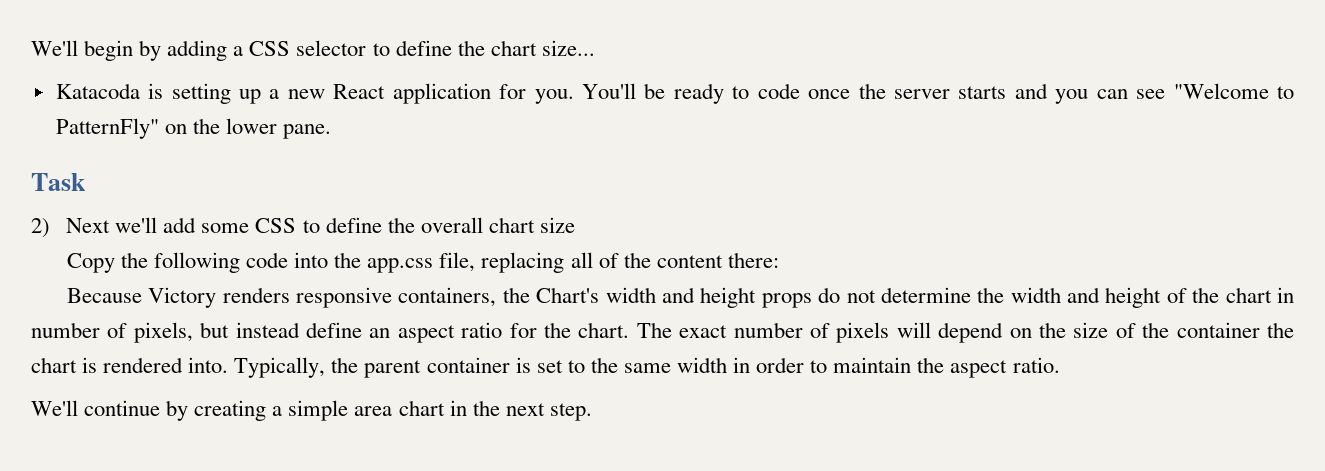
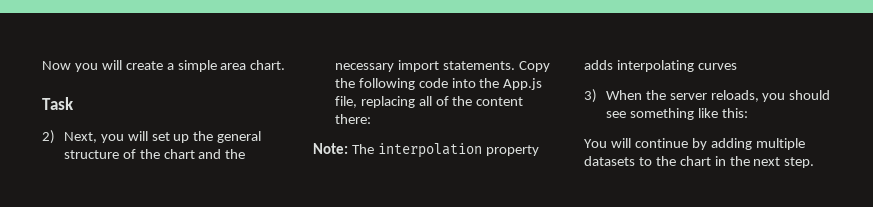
- We'll begin by adding a CSS selector to define the chart size...
- Katacoda is setting up a new React application for you. You'll be ready to code once the server starts and you can see "Welcome to PatternFly" on the lower pane.
+ Now you will create a simple area chart.
  Task
- 2) Next we'll add some CSS to define the overall chart size
- Copy the following code into the app.css file, replacing all of the content there:
+ 2) Next, you will set up the general structure of the chart and the necessary import statements. Copy the following code into the App.js file, replacing all of the content there:
- Because Victory renders responsive containers, the Chart's width and height props do not determine the width and height of the chart in number of pixels, but instead define an aspect ratio for the chart. The exact number of pixels will depend on the size of the container the chart is rendered into. Typically, the parent container is set to the same width in order to maintain the aspect ratio.
- We'll continue by creating a simple area chart in the next step.
+ Note: The interpolation property adds interpolating curves
+ 3) When the server reloads, you should see something like this:
+ You will continue by adding multiple datasets to the chart in the next step.

